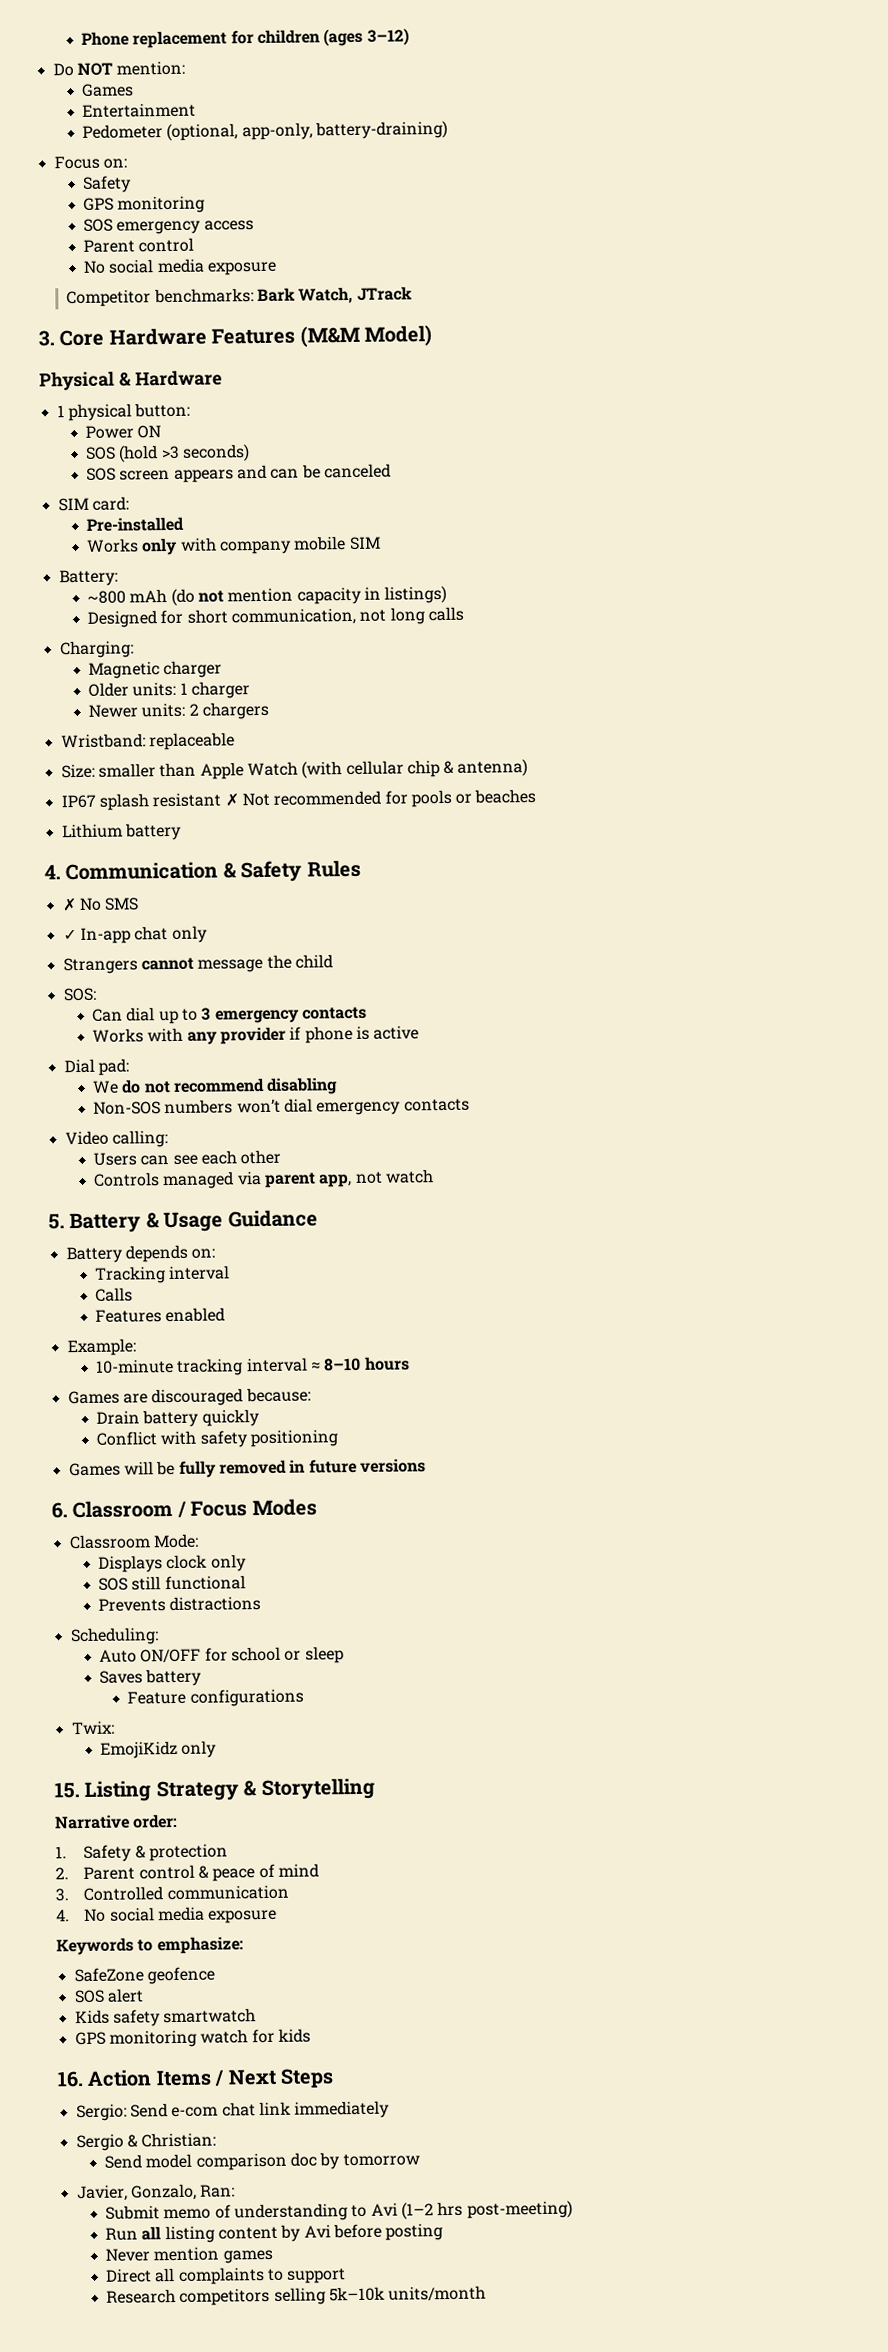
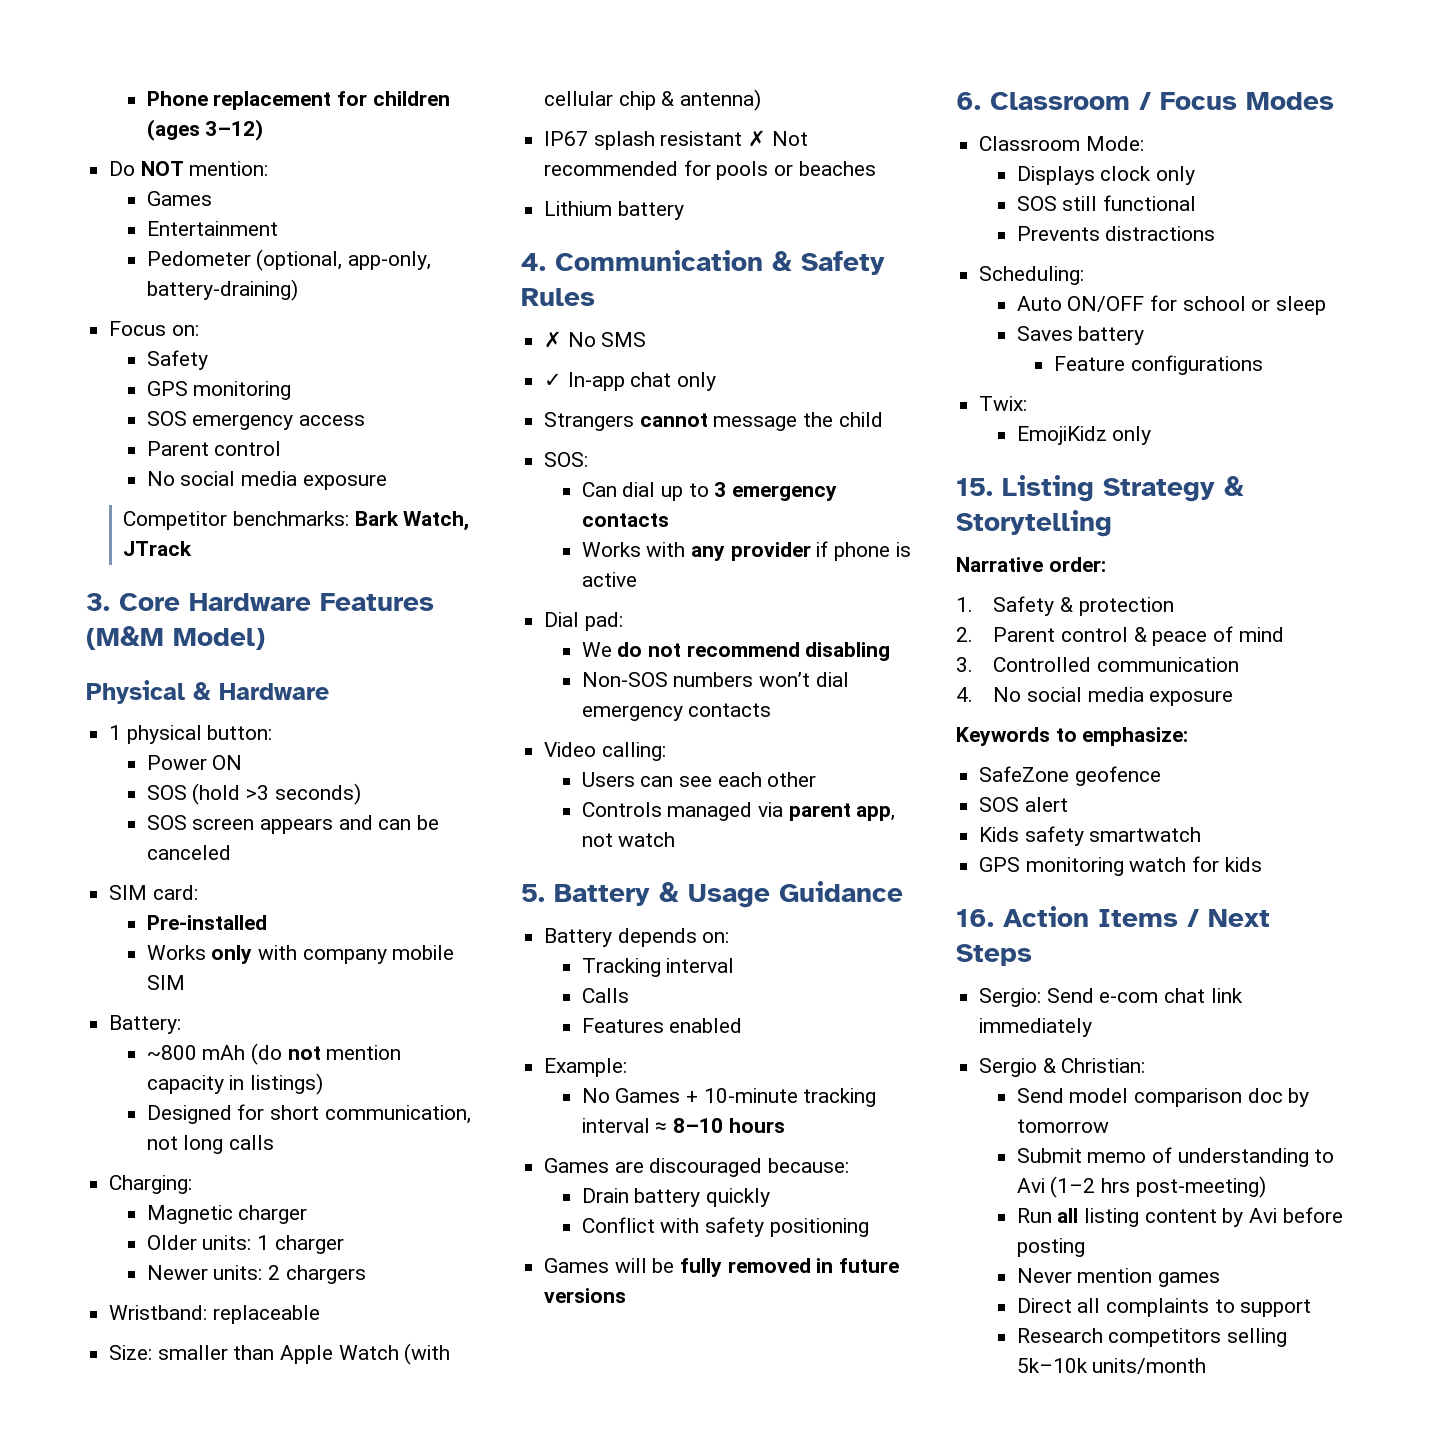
- 10-minute tracking interval ≈ 8–10 hours
+ No Games + 10-minute tracking interval ≈ 8–10 hours
- Javier, Gonzalo, Ran:

